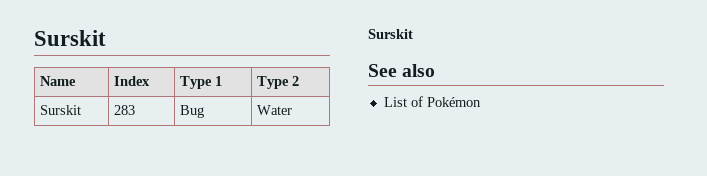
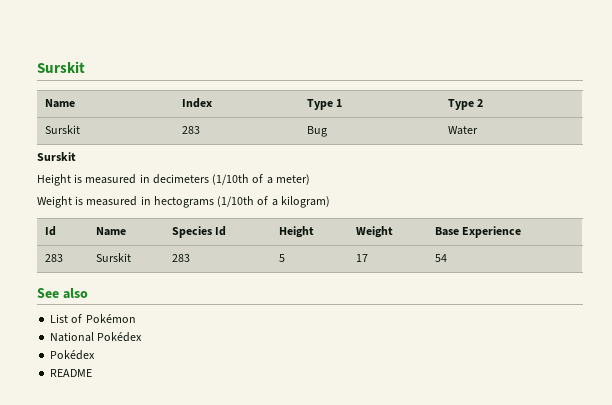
+ Height is measured in decimeters (1/10th of a meter)
+ Weight is measured in hectograms (1/10th of a kilogram)
+ Id | Name | Species Id | Height | Weight | Base Experience
+ 283 | Surskit | 283 | 5 | 17 | 54
+ National Pokédex
+ Pokédex
+ README

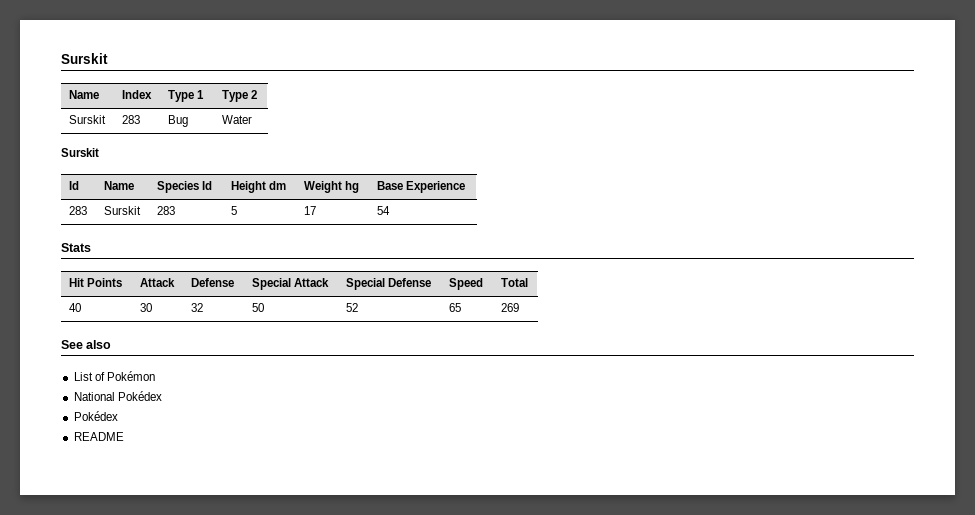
- Height is measured in decimeters (1/10th of a meter)
- Weight is measured in hectograms (1/10th of a kilogram)
- Id | Name | Species Id | Height | Weight | Base Experience
+ Id | Name | Species Id | Height dm | Weight hg | Base Experience
+ Stats
+ Hit Points | Attack | Defense | Special Attack | Special Defense | Speed | Total
+ 40 | 30 | 32 | 50 | 52 | 65 | 269

